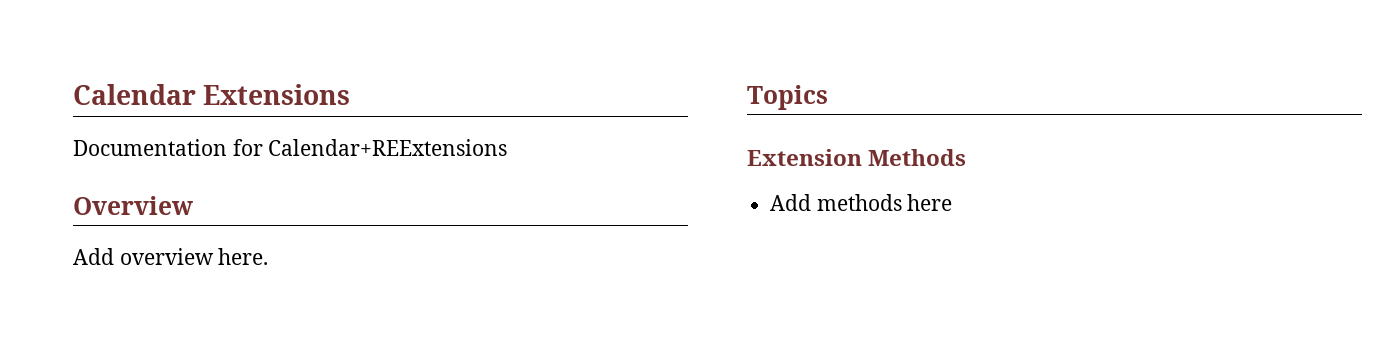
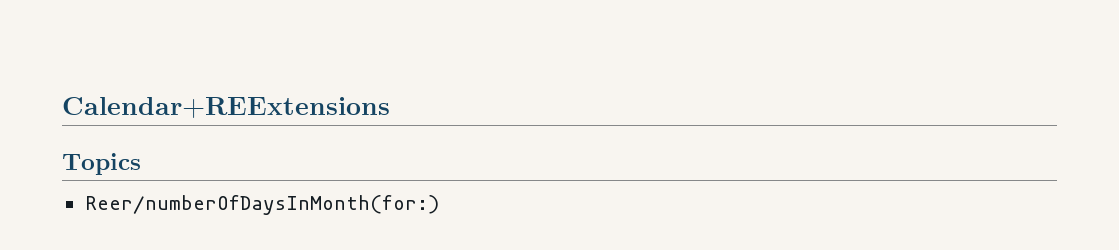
- Calendar Extensions
- Documentation for Calendar+REExtensions
- Overview
- Add overview here.
+ Calendar+REExtensions
  Topics
- Extension Methods
- Add methods here
+ Reer/numberOfDaysInMonth(for:)

